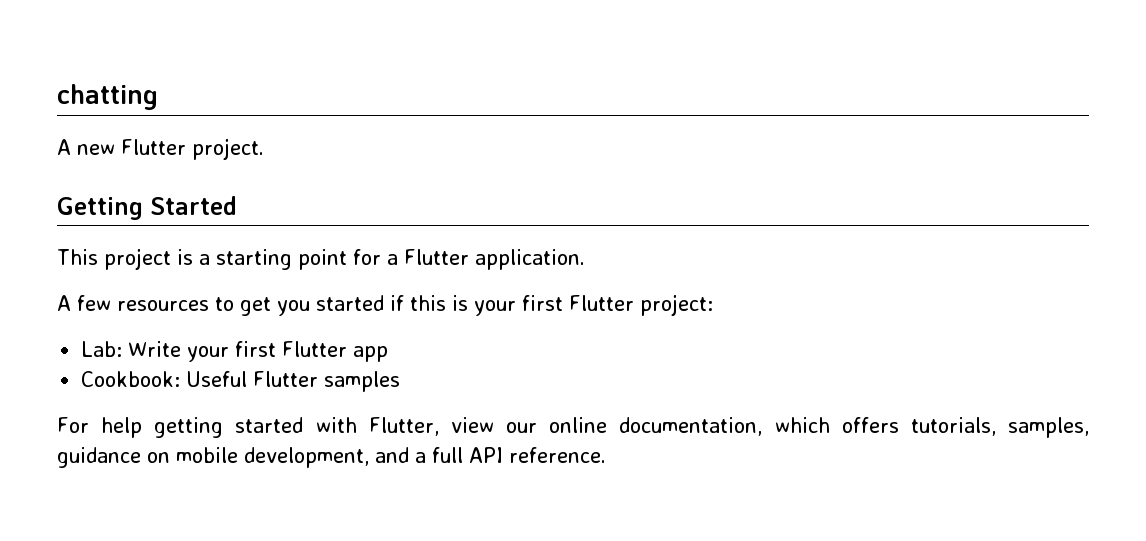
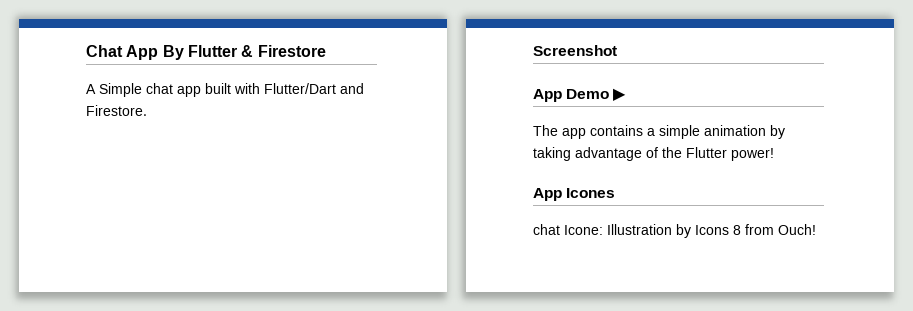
- chatting
- A new Flutter project.
- Getting Started
- This project is a starting point for a Flutter application.
- A few resources to get you started if this is your first Flutter project:
- Lab: Write your first Flutter app
- Cookbook: Useful Flutter samples
- For help getting started with Flutter, view our online documentation, which offers tutorials, samples, guidance on mobile development, and a full API reference.
+ Chat App By Flutter & Firestore
+ A Simple chat app built with Flutter/Dart and Firestore.
+ Screenshot
+ App Demo ▶
+ The app contains a simple animation by taking advantage of the Flutter power!
+ App Icones
+ chat Icone: Illustration by Icons 8 from Ouch!

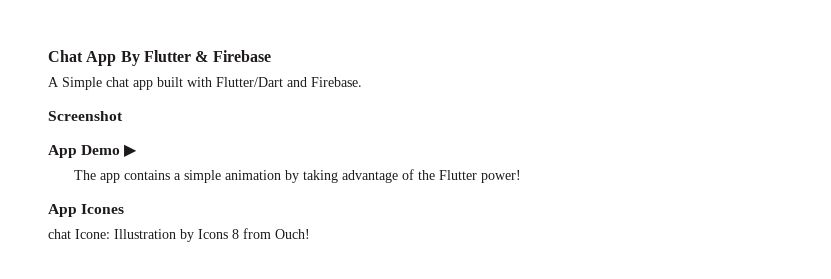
- Chat App By Flutter & Firestore
+ Chat App By Flutter & Firebase
- A Simple chat app built with Flutter/Dart and Firestore.
+ A Simple chat app built with Flutter/Dart and Firebase.

